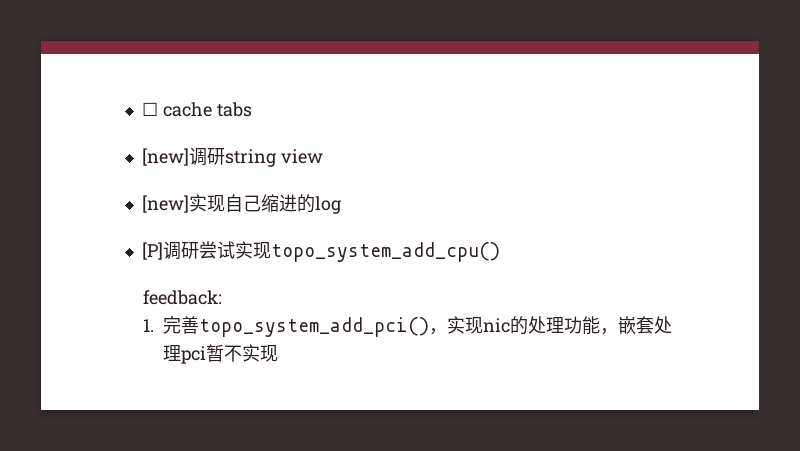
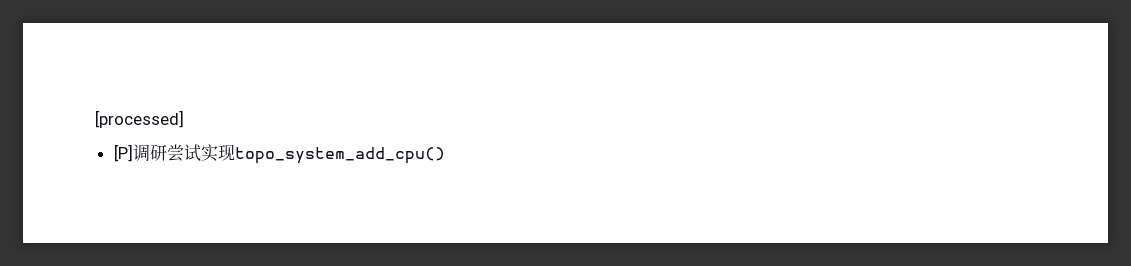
- ☐ cache tabs
- [new]调研string view
- [new]实现自己缩进的log
+ [processed]
- feedback:
- 1.完善topo_system_add_pci()，实现nic的处理功能，嵌套处理pci暂不实现

